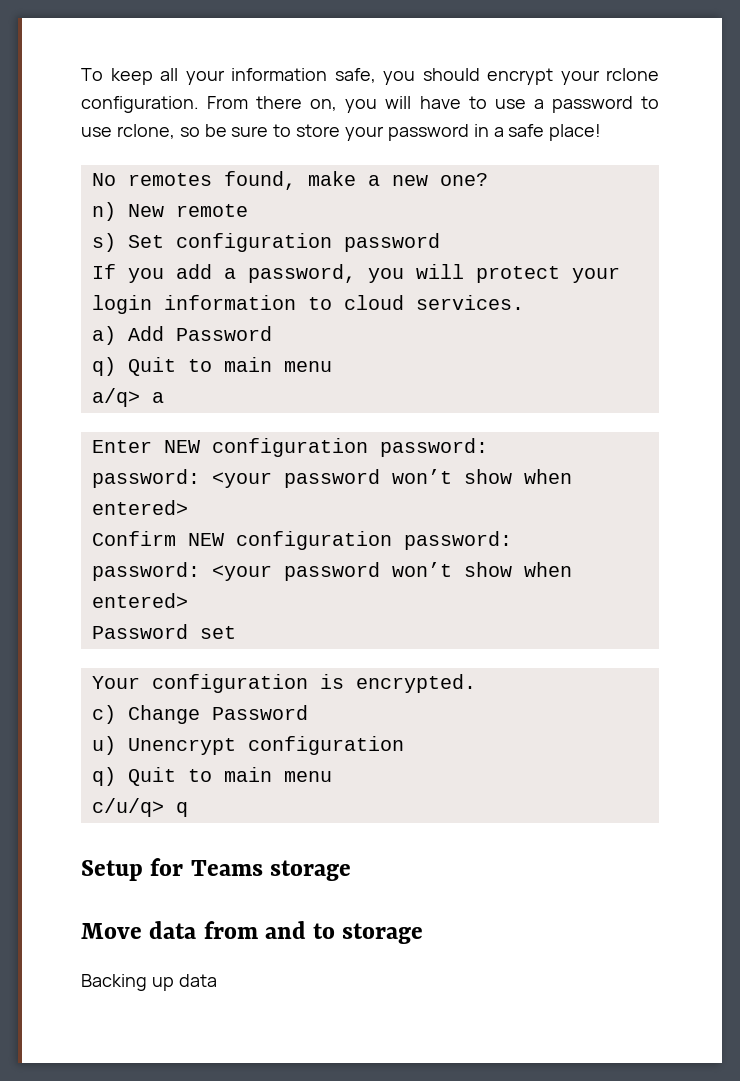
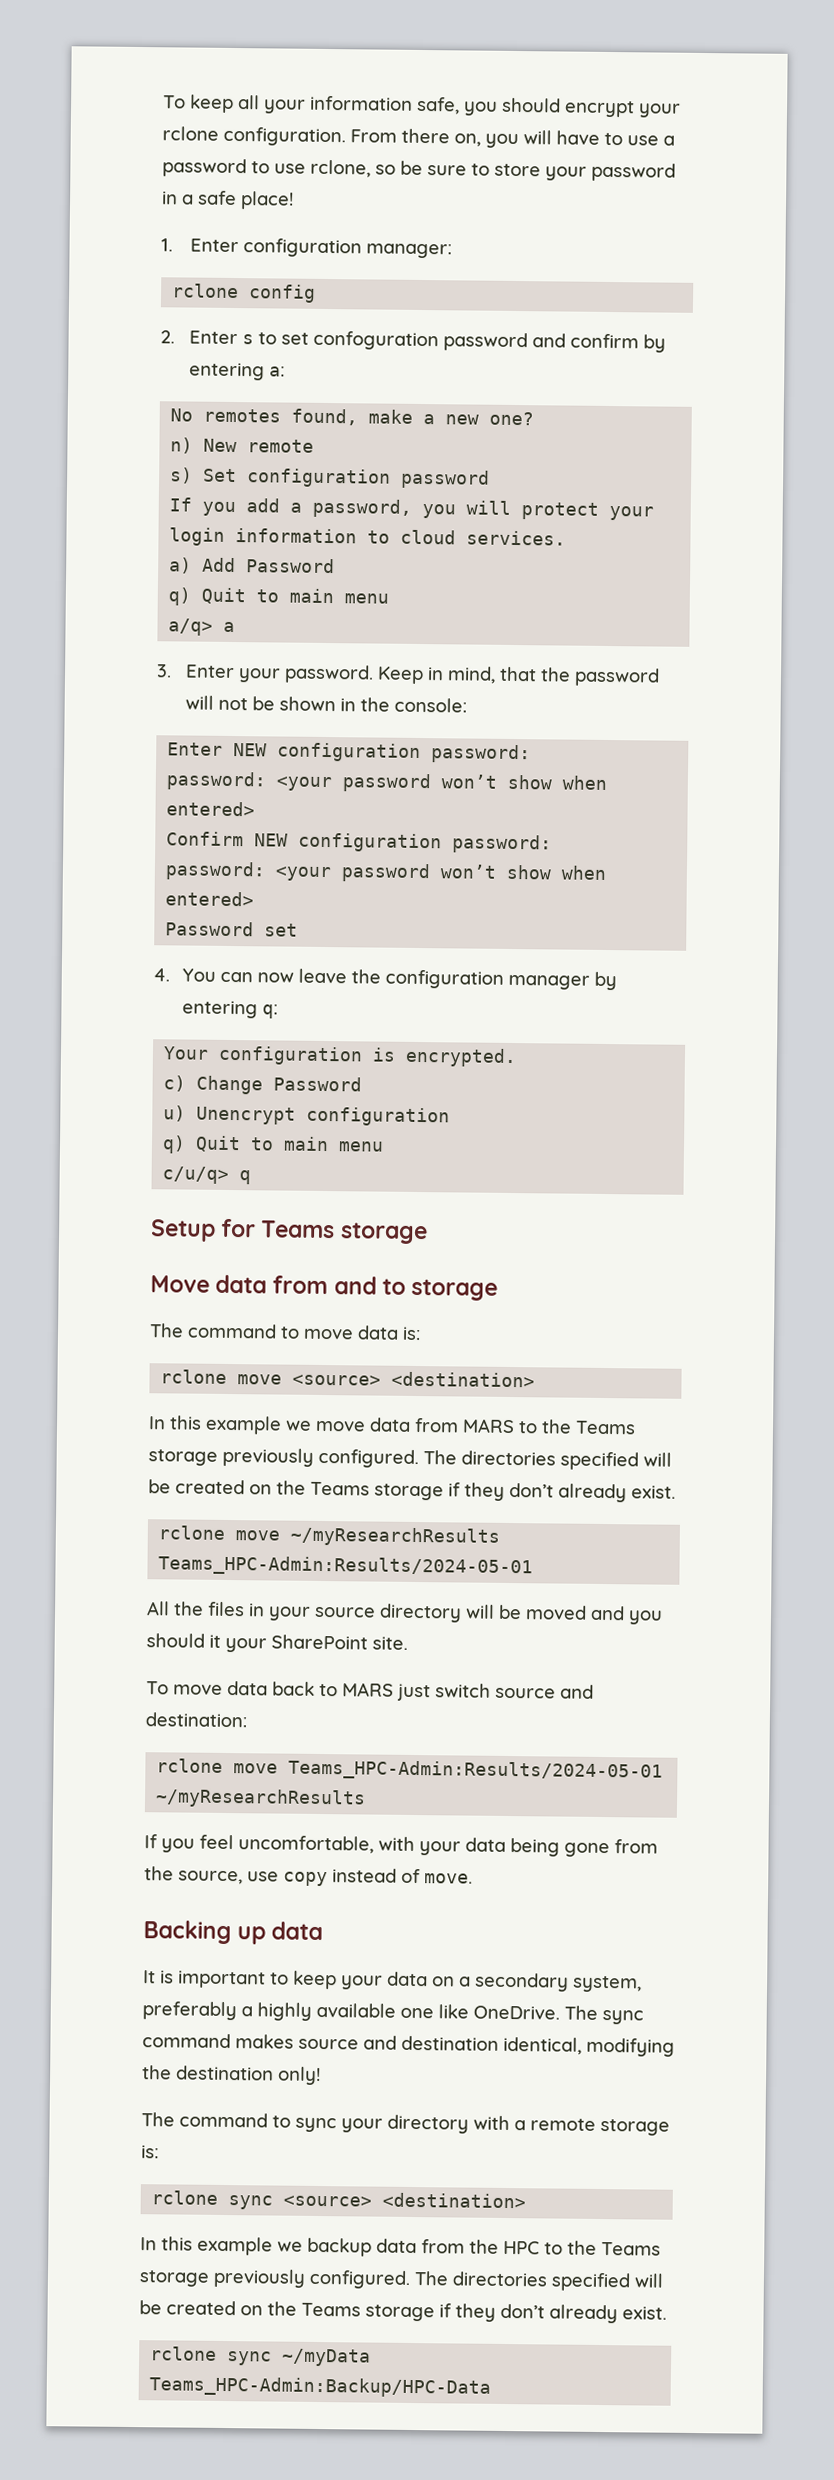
+ 1. Enter configuration manager:
+ rclone config
+ 2. Enter s to set confoguration password and confirm by entering a:
+ 3. Enter your password. Keep in mind, that the password will not be shown in the console:
+ 4. You can now leave the configuration manager by entering q:
+ The command to move data is:
+ rclone move <source> <destination>
+ In this example we move data from MARS to the Teams storage previously configured. The directories specified will be created on the Teams storage if they don’t already exist.
+ rclone move ~/myResearchResults Teams_HPC-Admin:Results/2024-05-01
+ All the files in your source directory will be moved and you should it your SharePoint site.
+ To move data back to MARS just switch source and destination:
+ rclone move Teams_HPC-Admin:Results/2024-05-01 ~/myResearchResults
+ If you feel uncomfortable, with your data being gone from the source, use copy instead of move.
  Backing up data
+ It is important to keep your data on a secondary system, preferably a highly available one like OneDrive. The sync command makes source and destination identical, modifying the destination only!
+ The command to sync your directory with a remote storage is:
+ rclone sync <source> <destination>
+ In this example we backup data from the HPC to the Teams storage previously configured. The directories specified will be created on the Teams storage if they don’t already exist.
+ rclone sync ~/myData Teams_HPC-Admin:Backup/HPC-Data

